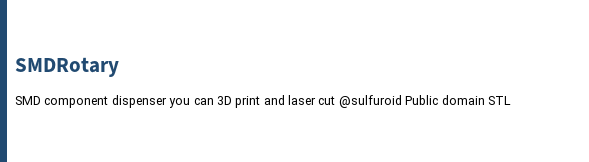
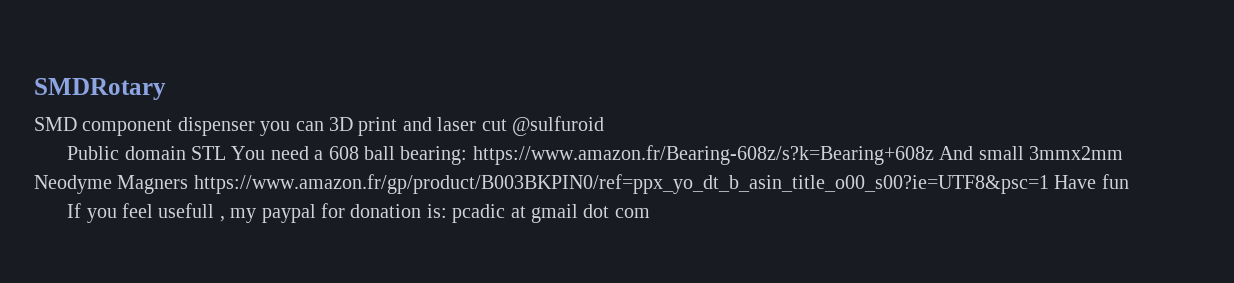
- SMD component dispenser you can 3D print and laser cut @sulfuroid Public domain STL
+ SMD component dispenser you can 3D print and laser cut @sulfuroid
+ Public domain STL You need a 608 ball bearing: https://www.amazon.fr/Bearing-608z/s?k=Bearing+608z And small 3mmx2mm Neodyme Magners https://www.amazon.fr/gp/product/B003BKPIN0/ref=ppx_yo_dt_b_asin_title_o00_s00?ie=UTF8&psc=1 Have fun
+ If you feel usefull , my paypal for donation is: pcadic at gmail dot com

